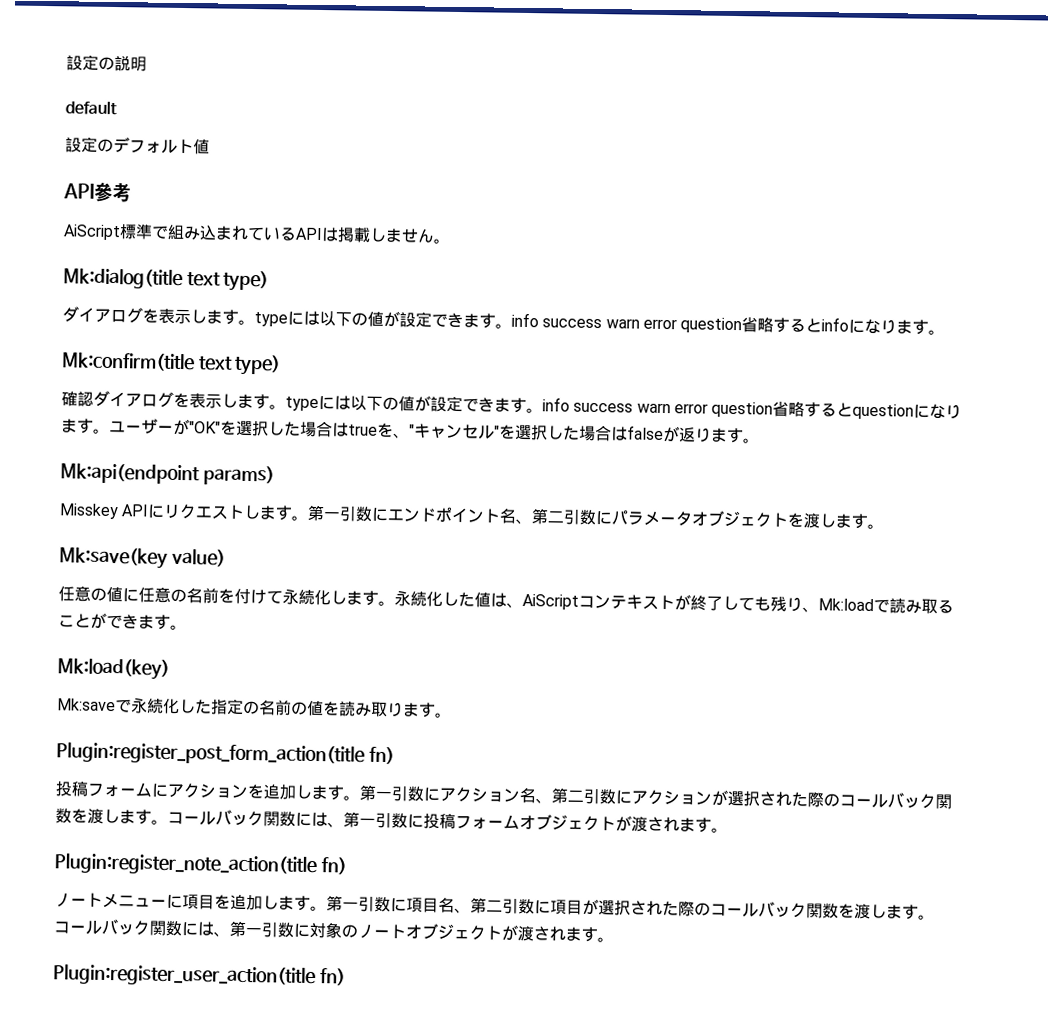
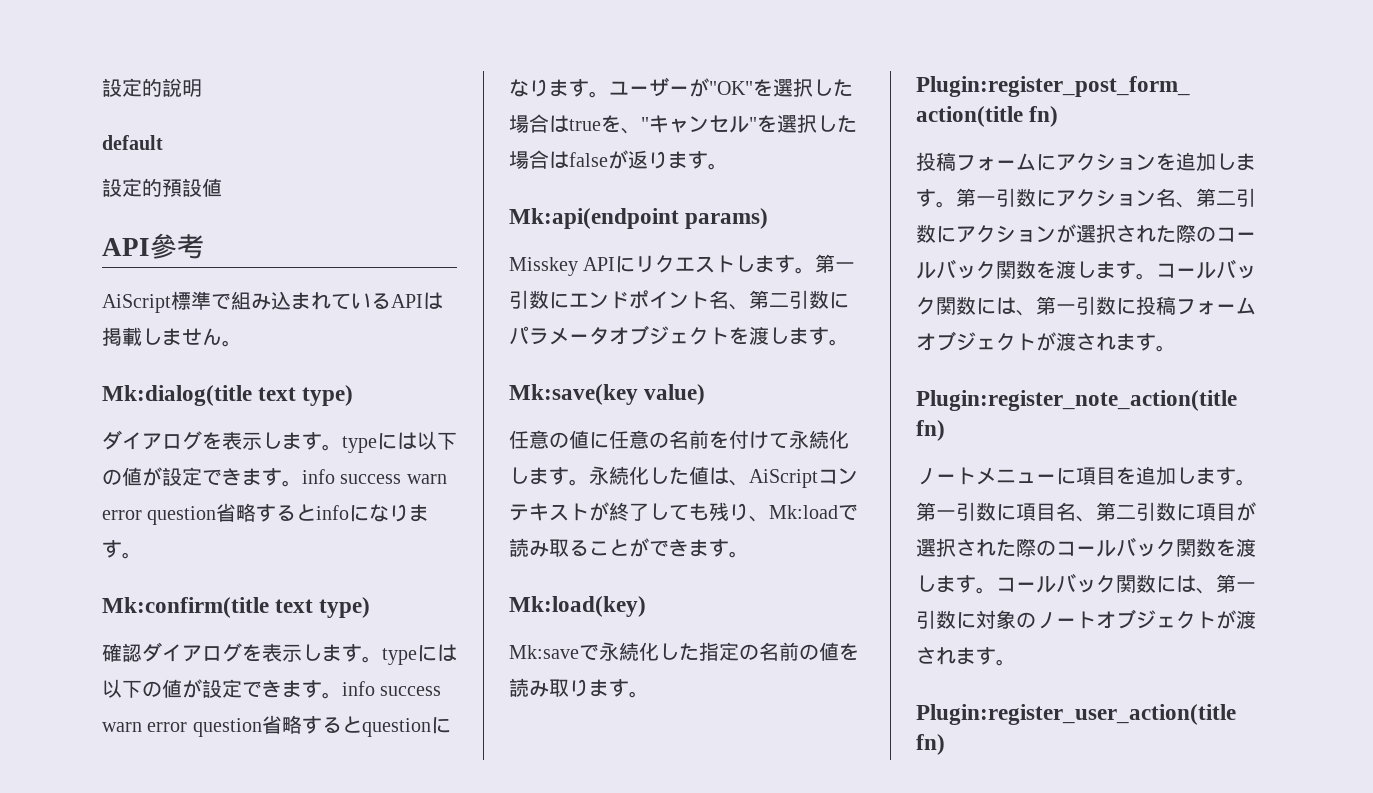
- 設定の説明
+ 設定的說明
- 設定のデフォルト値
+ 設定的預設値

